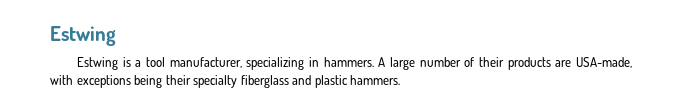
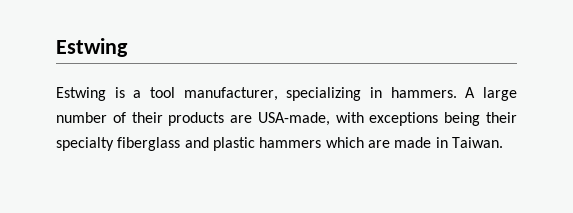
- A large number of their products are USA-made, with exceptions being their specialty fiberglass and plastic hammers.
+ A large number of their products are USA-made, with exceptions being their specialty fiberglass and plastic hammers which are made in Taiwan.

